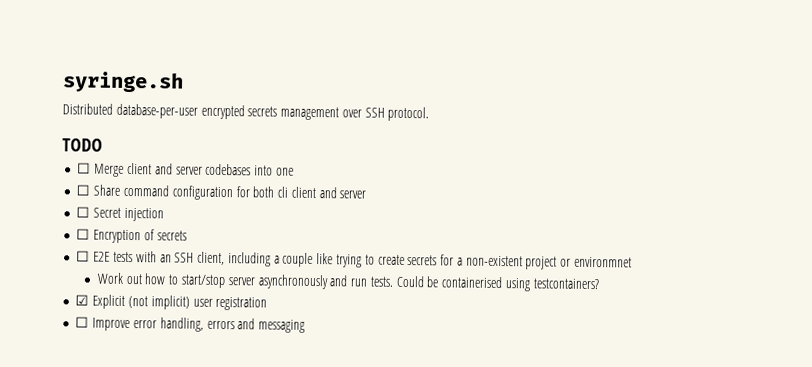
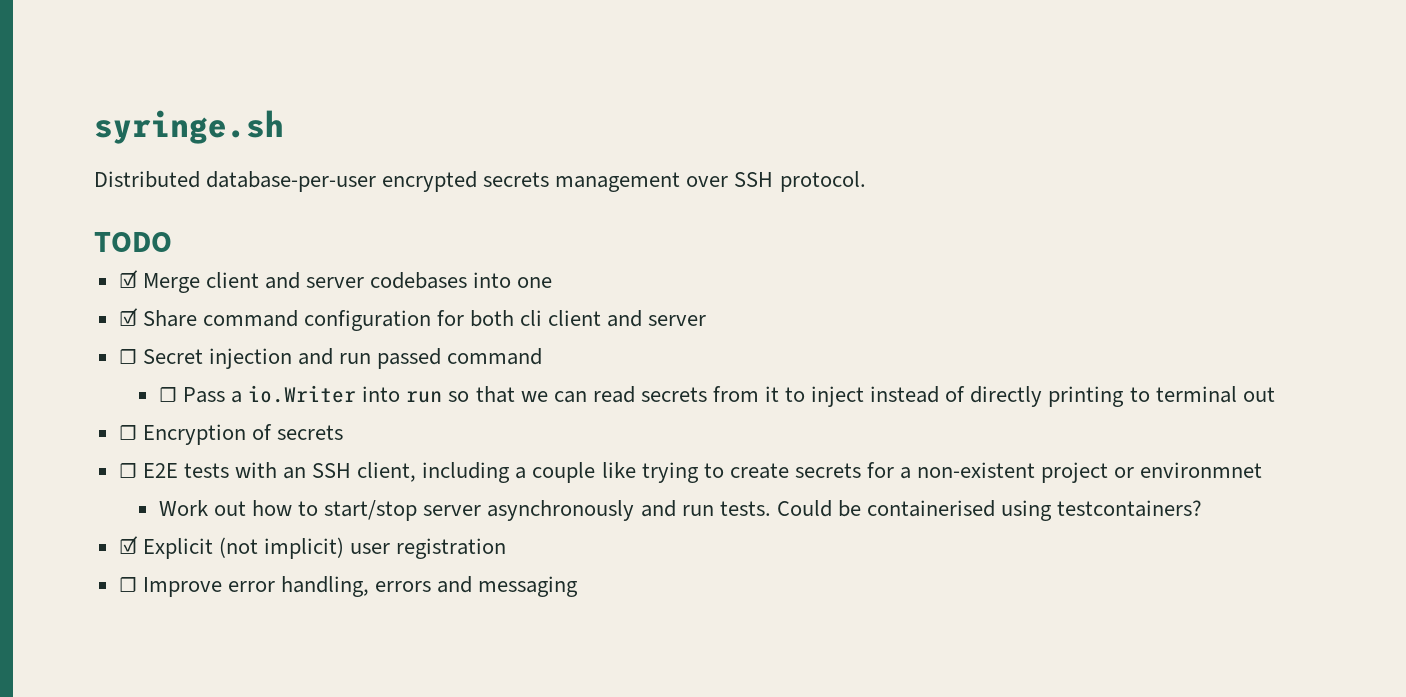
- ☐ Merge client and server codebases into one
+ ☑ Merge client and server codebases into one
- ☐ Share command configuration for both cli client and server
+ ☑ Share command configuration for both cli client and server
- ☐ Secret injection
+ ☐ Secret injection and run passed command
+ ☐ Pass a io.Writer into run so that we can read secrets from it to inject instead of directly printing to terminal out

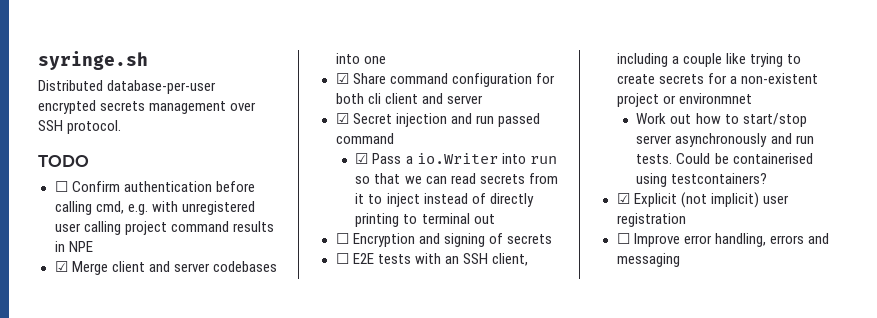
+ ☐ Confirm authentication before calling cmd, e.g. with unregistered user calling project command results in NPE
- ☐ Secret injection and run passed command
+ ☑ Secret injection and run passed command
- ☐ Pass a io.Writer into run so that we can read secrets from it to inject instead of directly printing to terminal out
+ ☑ Pass a io.Writer into run so that we can read secrets from it to inject instead of directly printing to terminal out
- ☐ Encryption of secrets
+ ☐ Encryption and signing of secrets

